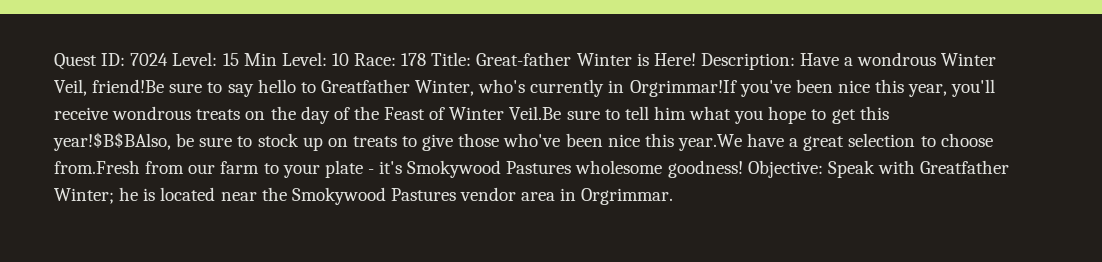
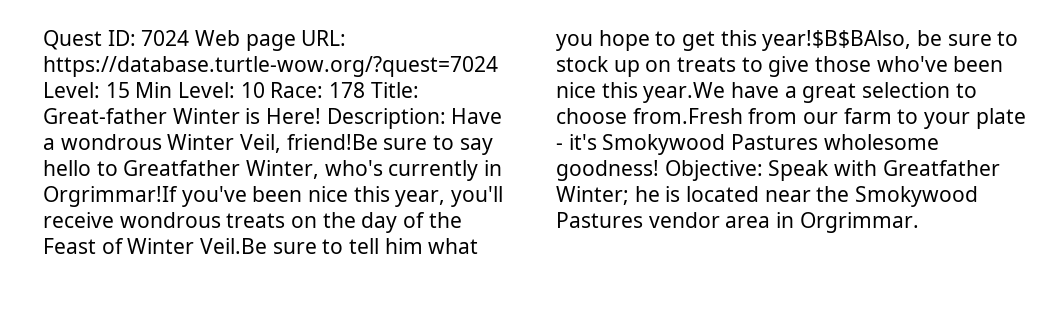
- Quest ID: 7024 Level: 15 Min Level: 10 Race: 178 Title: Great-father Winter is Here!
+ Quest ID: 7024 Web page URL: https://database.turtle-wow.org/?quest=7024 Level: 15 Min Level: 10 Race: 178 Title: Great-father Winter is Here!

